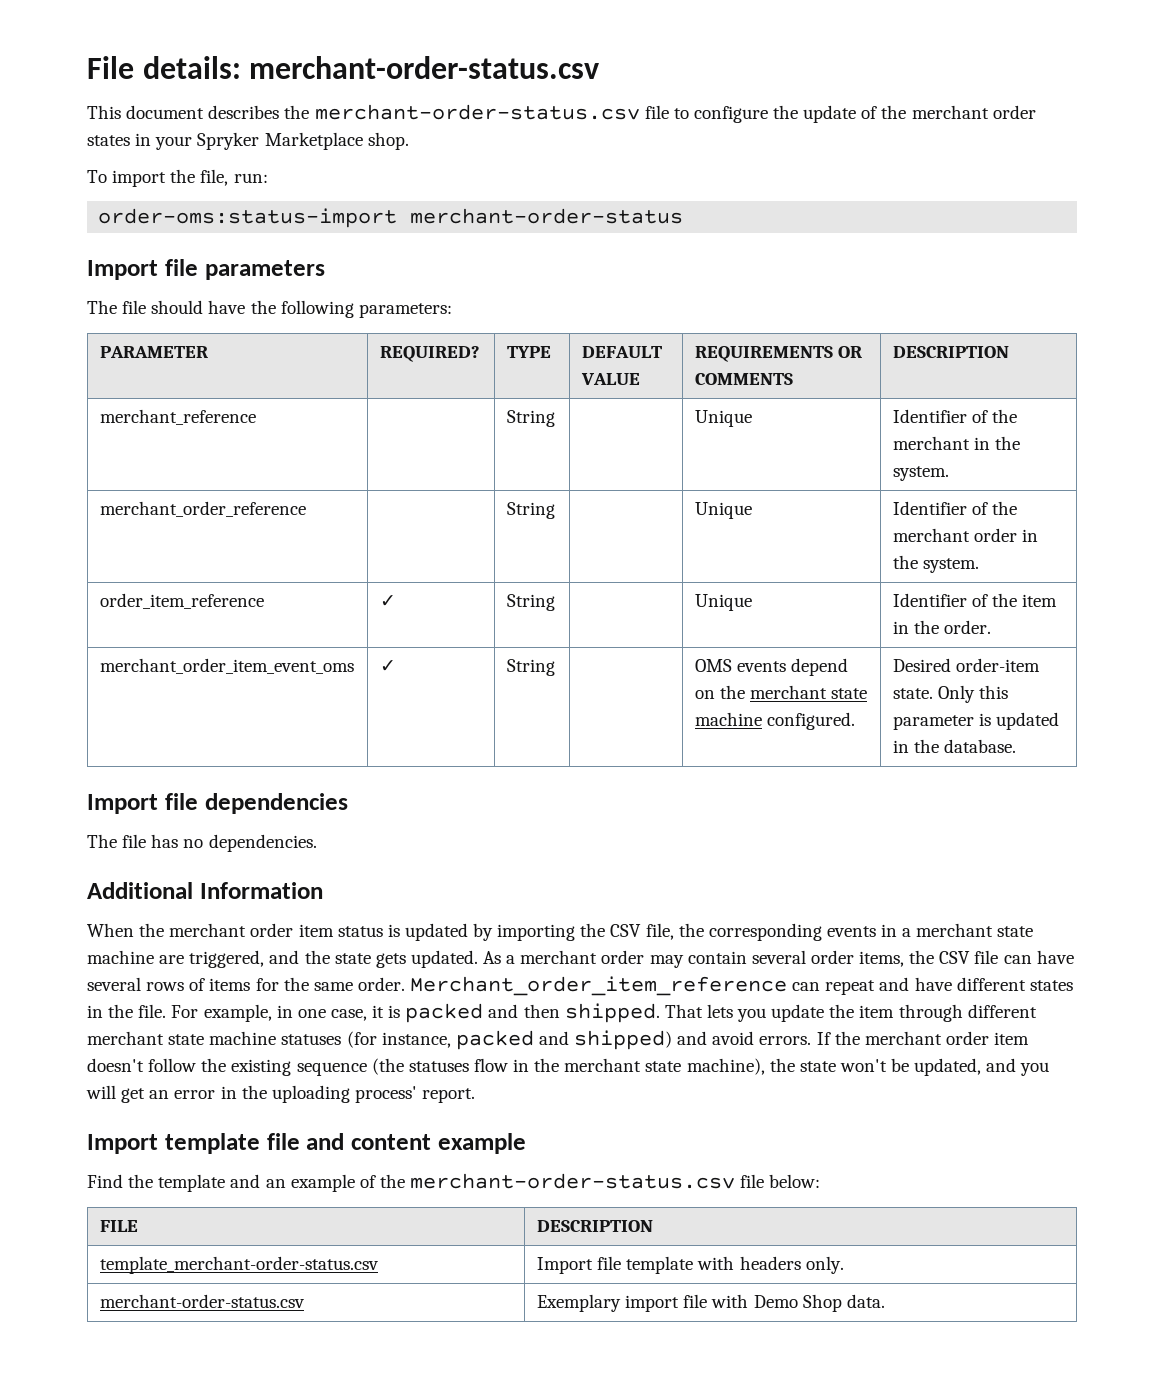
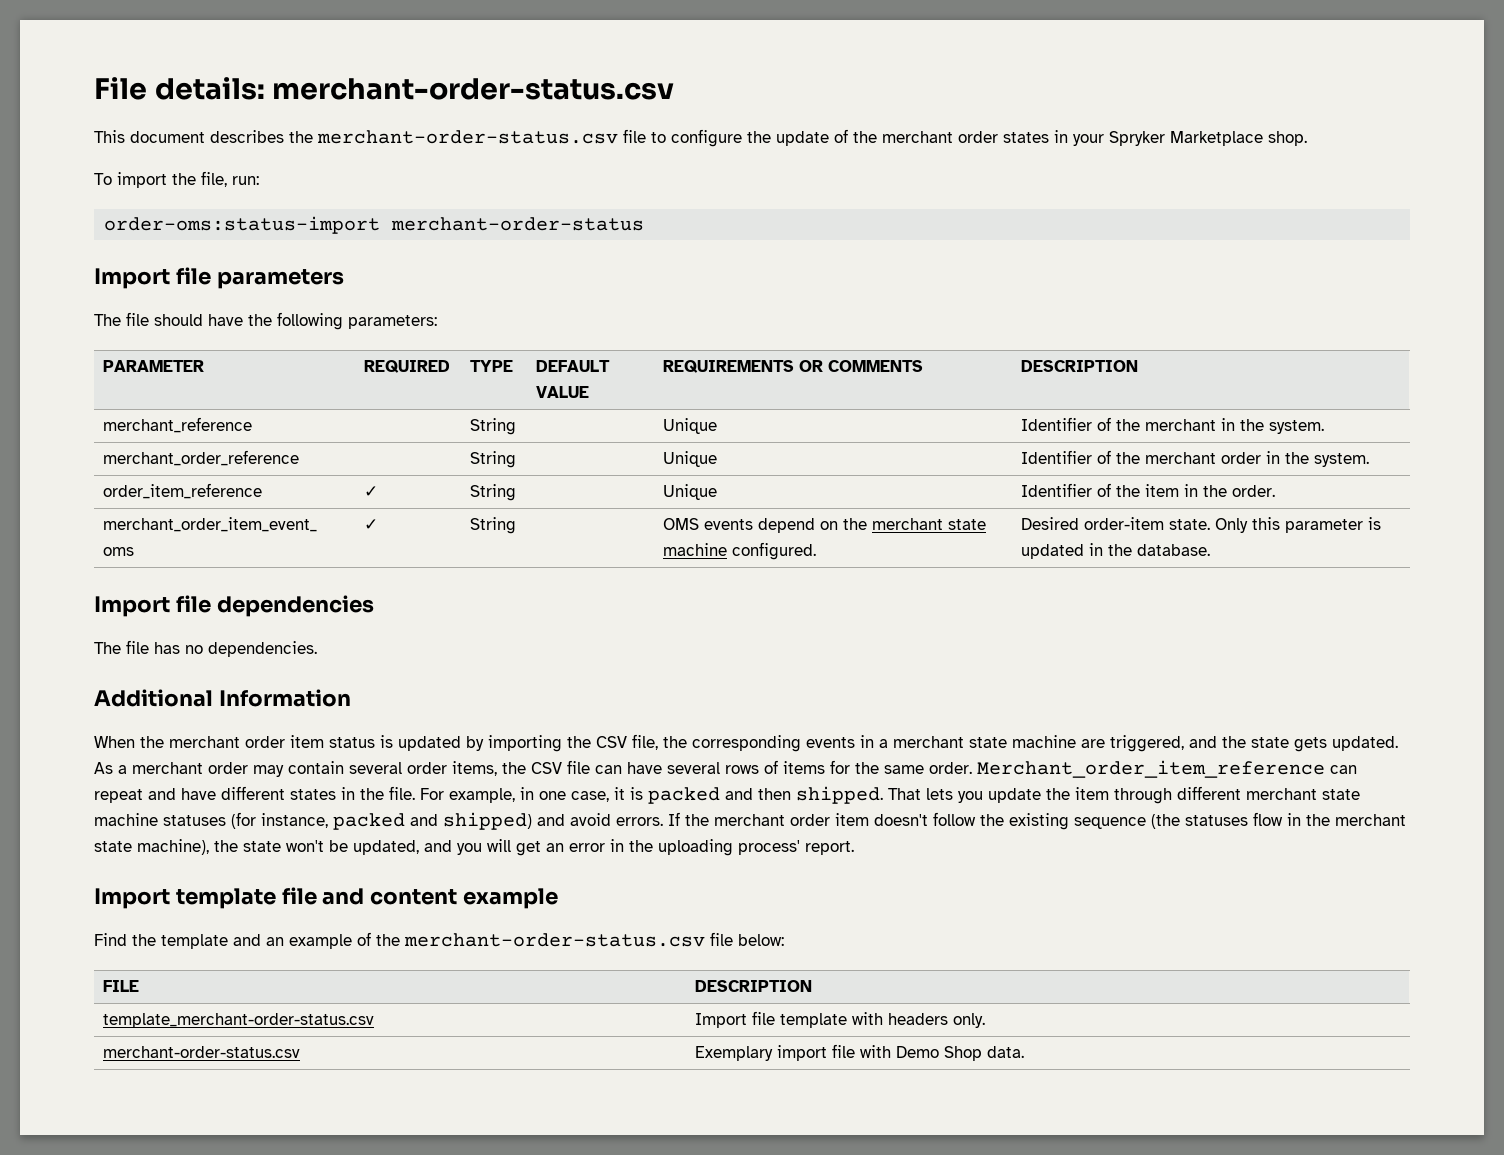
- PARAMETER | REQUIRED? | TYPE | DEFAULT VALUE | REQUIREMENTS OR COMMENTS | DESCRIPTION
+ PARAMETER | REQUIRED | TYPE | DEFAULT VALUE | REQUIREMENTS OR COMMENTS | DESCRIPTION

